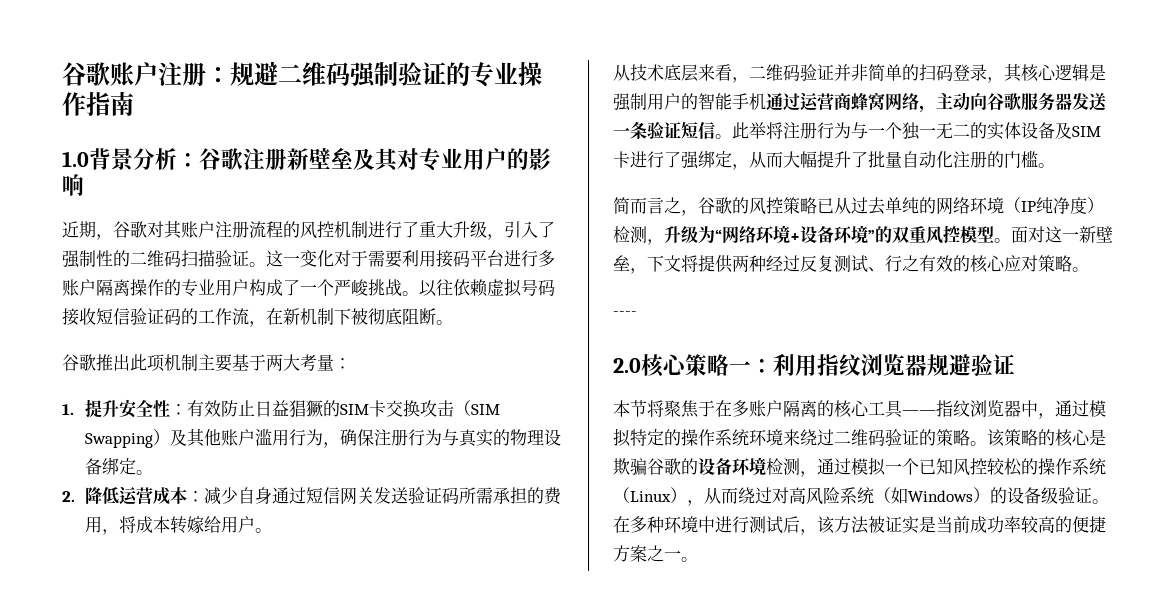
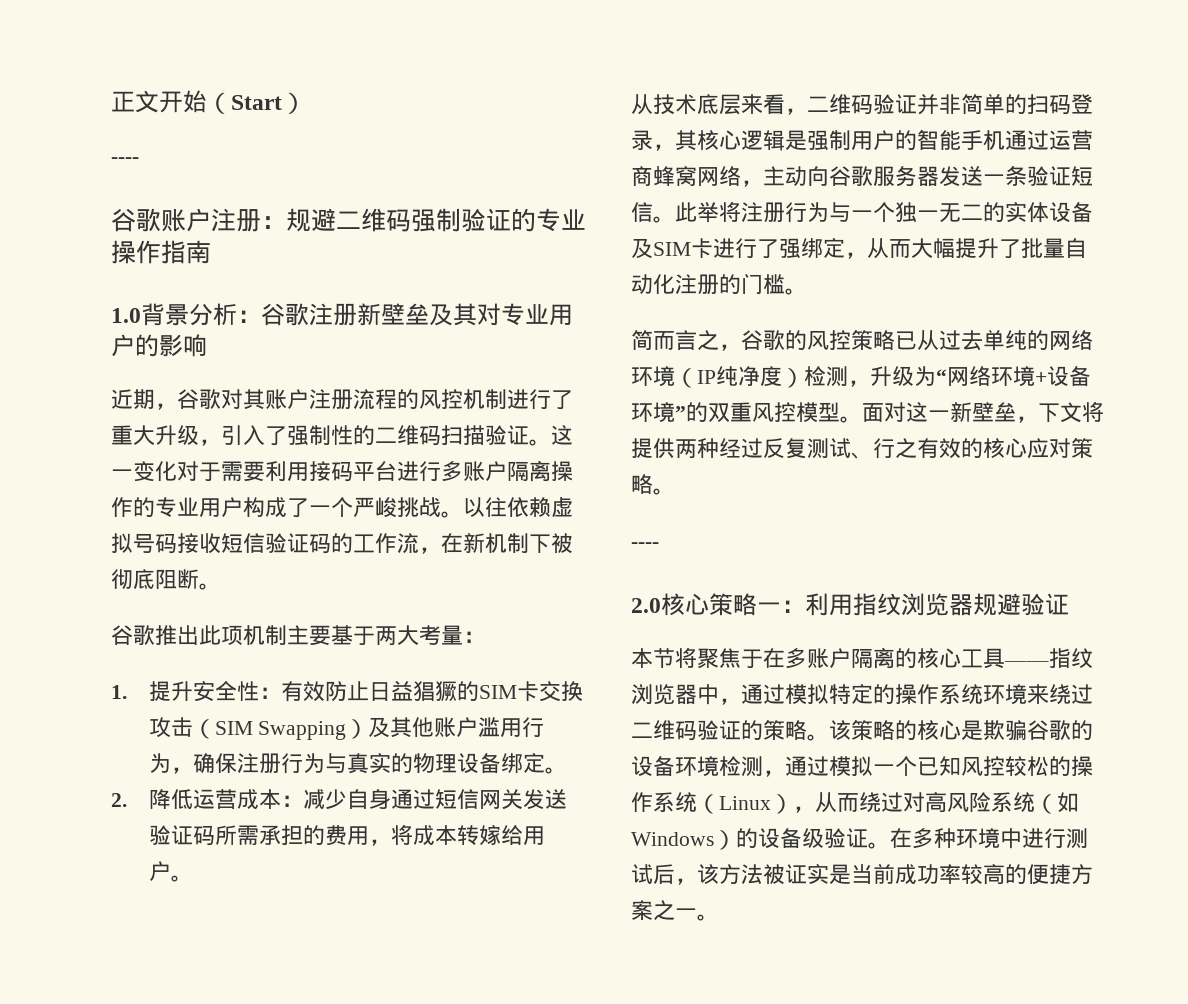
+ 正文开始（Start）
+ ----

